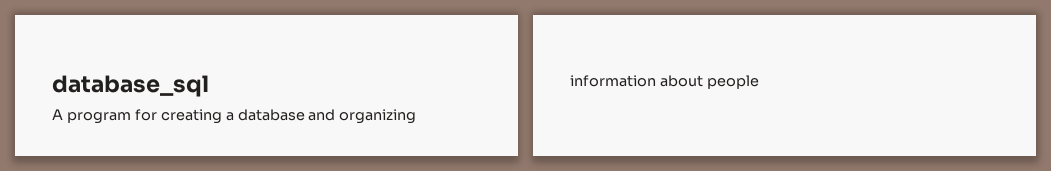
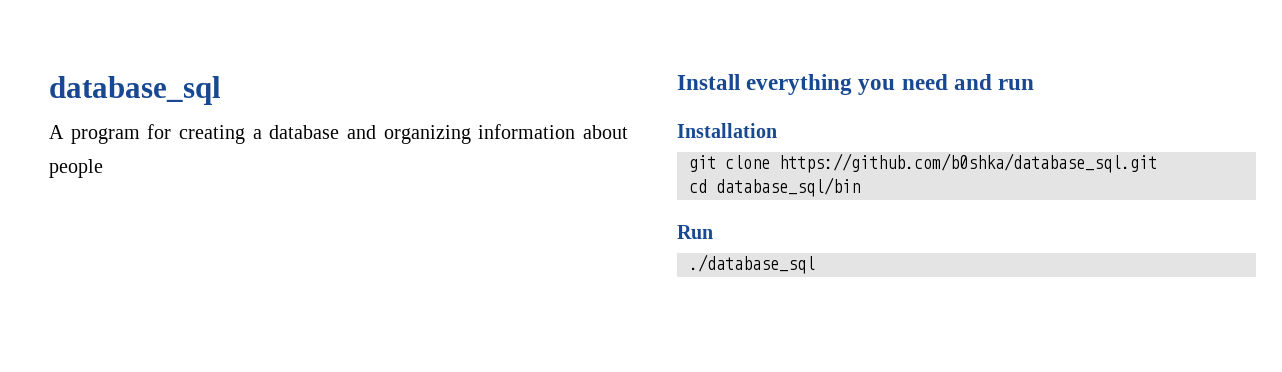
+ Install everything you need and run
+ Installation
+ git clone https://github.com/b0shka/database_sql.git
+ cd database_sql/bin
+ Run
+ ./database_sql

